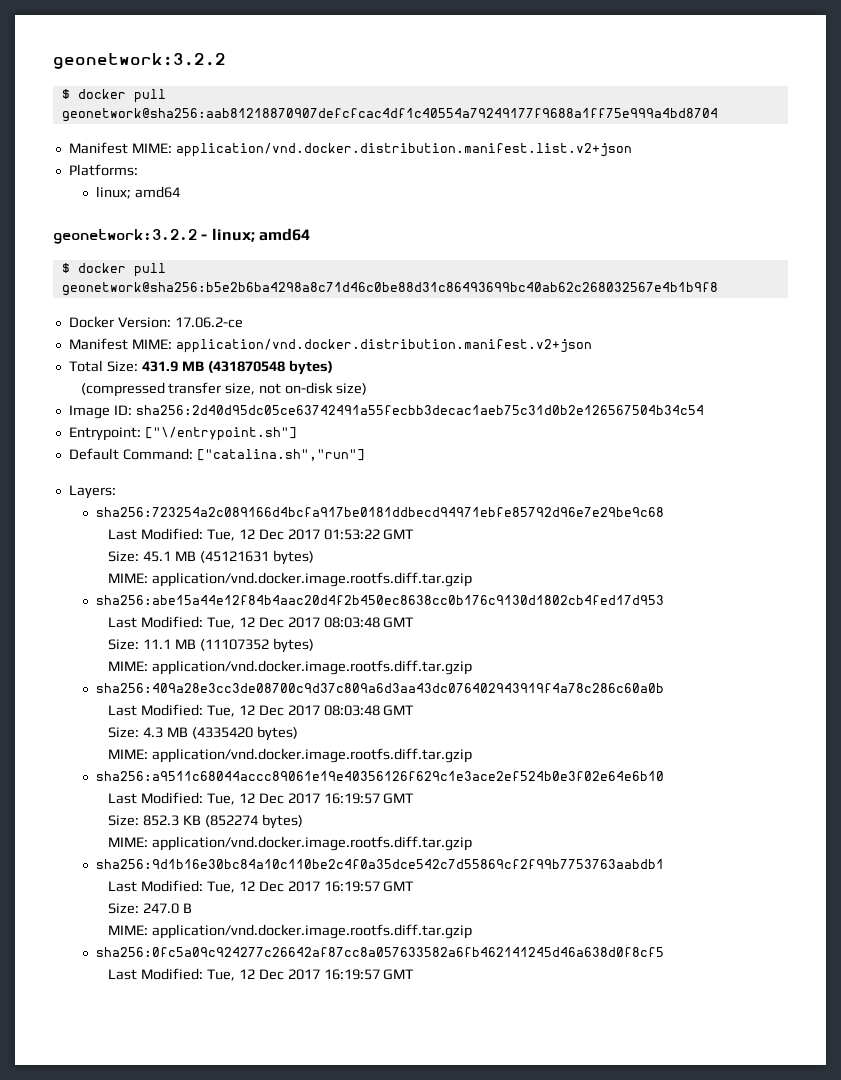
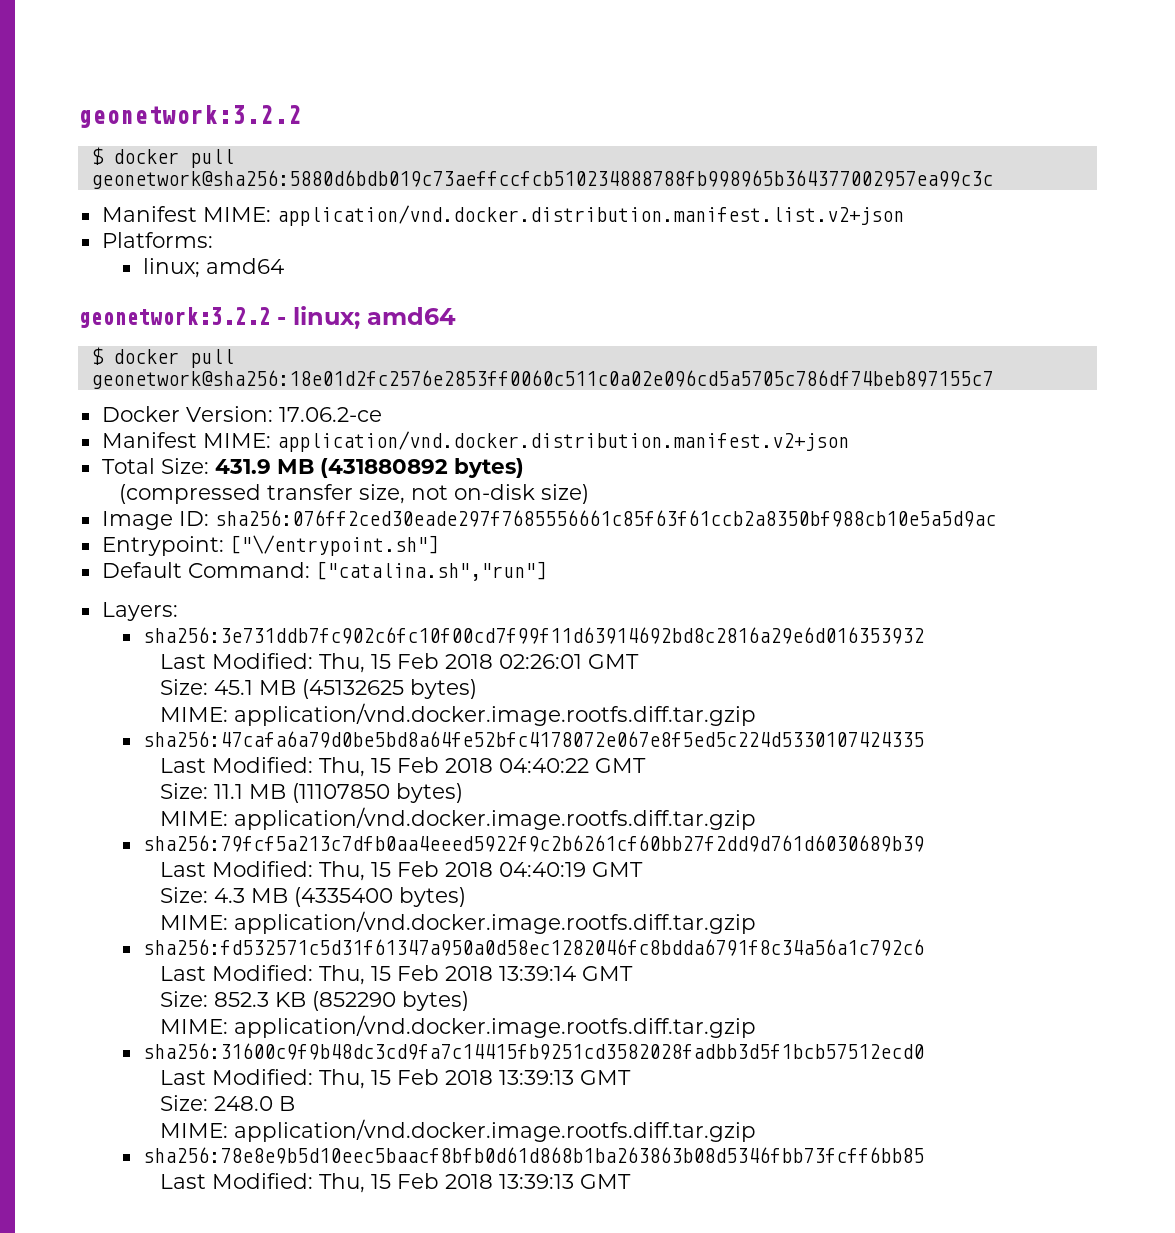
- $ docker pull geonetwork@sha256:aab81218870907defcfcac4df1c40554a79249177f9688a1ff75e999a4bd8704
+ $ docker pull geonetwork@sha256:5880d6bdb019c73aeffccfcb510234888788fb998965b364377002957ea99c3c
- $ docker pull geonetwork@sha256:b5e2b6ba4298a8c71d46c0be88d31c86493699bc40ab62c268032567e4b1b9f8
+ $ docker pull geonetwork@sha256:18e01d2fc2576e2853ff0060c511c0a02e096cd5a5705c786df74beb897155c7
- Total Size: 431.9 MB (431870548 bytes)
+ Total Size: 431.9 MB (431880892 bytes)
- Image ID: sha256:2d40d95dc05ce63742491a55fecbb3decac1aeb75c31d0b2e126567504b34c54
+ Image ID: sha256:076ff2ced30eade297f7685556661c85f63f61ccb2a8350bf988cb10e5a5d9ac
- sha256:723254a2c089166d4bcfa917be0181ddbecd94971ebfe85792d96e7e29be9c68
- Last Modified: Tue, 12 Dec 2017 01:53:22 GMT
+ sha256:3e731ddb7fc902c6fc10f00cd7f99f11d63914692bd8c2816a29e6d016353932
+ Last Modified: Thu, 15 Feb 2018 02:26:01 GMT
- Size: 45.1 MB (45121631 bytes)
+ Size: 45.1 MB (45132625 bytes)
  MIME: application/vnd.docker.image.rootfs.diff.tar.gzip
- sha256:abe15a44e12f84b4aac20d4f2b450ec8638cc0b176c9130d1802cb4fed17d953
- Last Modified: Tue, 12 Dec 2017 08:03:48 GMT
+ sha256:47cafa6a79d0be5bd8a64fe52bfc4178072e067e8f5ed5c224d5330107424335
+ Last Modified: Thu, 15 Feb 2018 04:40:22 GMT
- Size: 11.1 MB (11107352 bytes)
+ Size: 11.1 MB (11107850 bytes)
  MIME: application/vnd.docker.image.rootfs.diff.tar.gzip
- sha256:409a28e3cc3de08700c9d37c809a6d3aa43dc076402943919f4a78c286c60a0b
- Last Modified: Tue, 12 Dec 2017 08:03:48 GMT
+ sha256:79fcf5a213c7dfb0aa4eeed5922f9c2b6261cf60bb27f2dd9d761d6030689b39
+ Last Modified: Thu, 15 Feb 2018 04:40:19 GMT
- Size: 4.3 MB (4335420 bytes)
+ Size: 4.3 MB (4335400 bytes)
  MIME: application/vnd.docker.image.rootfs.diff.tar.gzip
- sha256:a9511c68044accc89061e19e40356126f629c1e3ace2ef524b0e3f02e64e6b10
- Last Modified: Tue, 12 Dec 2017 16:19:57 GMT
+ sha256:fd532571c5d31f61347a950a0d58ec1282046fc8bdda6791f8c34a56a1c792c6
+ Last Modified: Thu, 15 Feb 2018 13:39:14 GMT
- Size: 852.3 KB (852274 bytes)
+ Size: 852.3 KB (852290 bytes)
  MIME: application/vnd.docker.image.rootfs.diff.tar.gzip
- sha256:9d1b16e30bc84a10c110be2c4f0a35dce542c7d55869cf2f99b7753763aabdb1
- Last Modified: Tue, 12 Dec 2017 16:19:57 GMT
- Size: 247.0 B
+ sha256:31600c9f9b48dc3cd9fa7c14415fb9251cd3582028fadbb3d5f1bcb57512ecd0
+ Last Modified: Thu, 15 Feb 2018 13:39:13 GMT
+ Size: 248.0 B
- sha256:0fc5a09c924277c26642af87cc8a057633582a6fb462141245d46a638d0f8cf5
- Last Modified: Tue, 12 Dec 2017 16:19:57 GMT
+ sha256:78e8e9b5d10eec5baacf8bfb0d61d868b1ba263863b08d5346fbb73fcff6bb85
+ Last Modified: Thu, 15 Feb 2018 13:39:13 GMT

